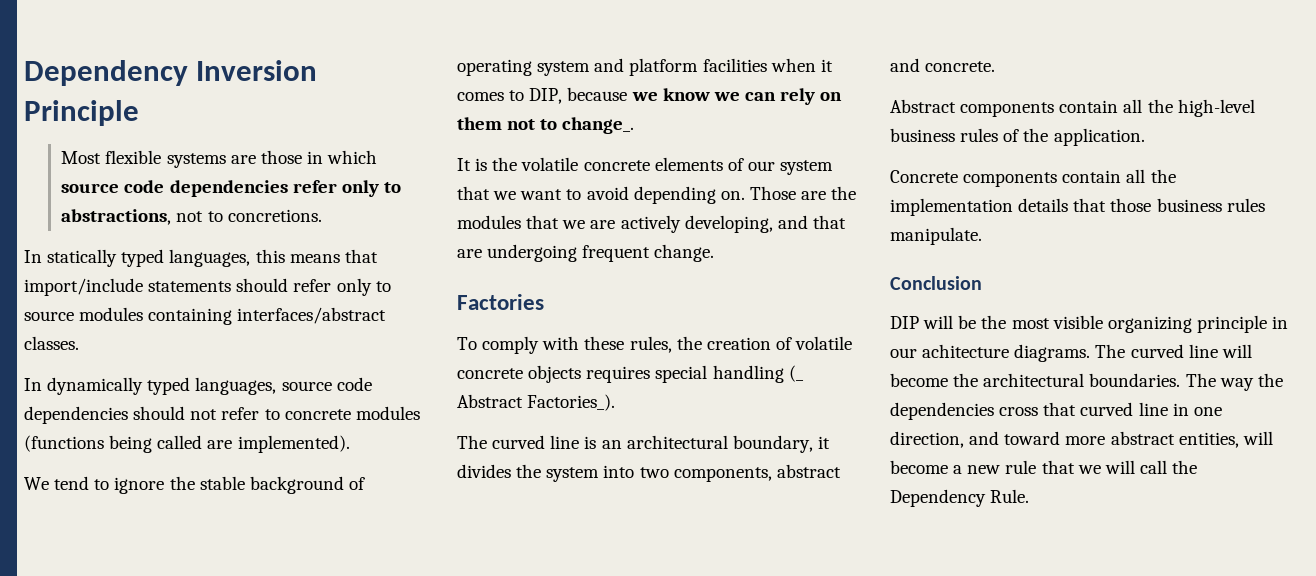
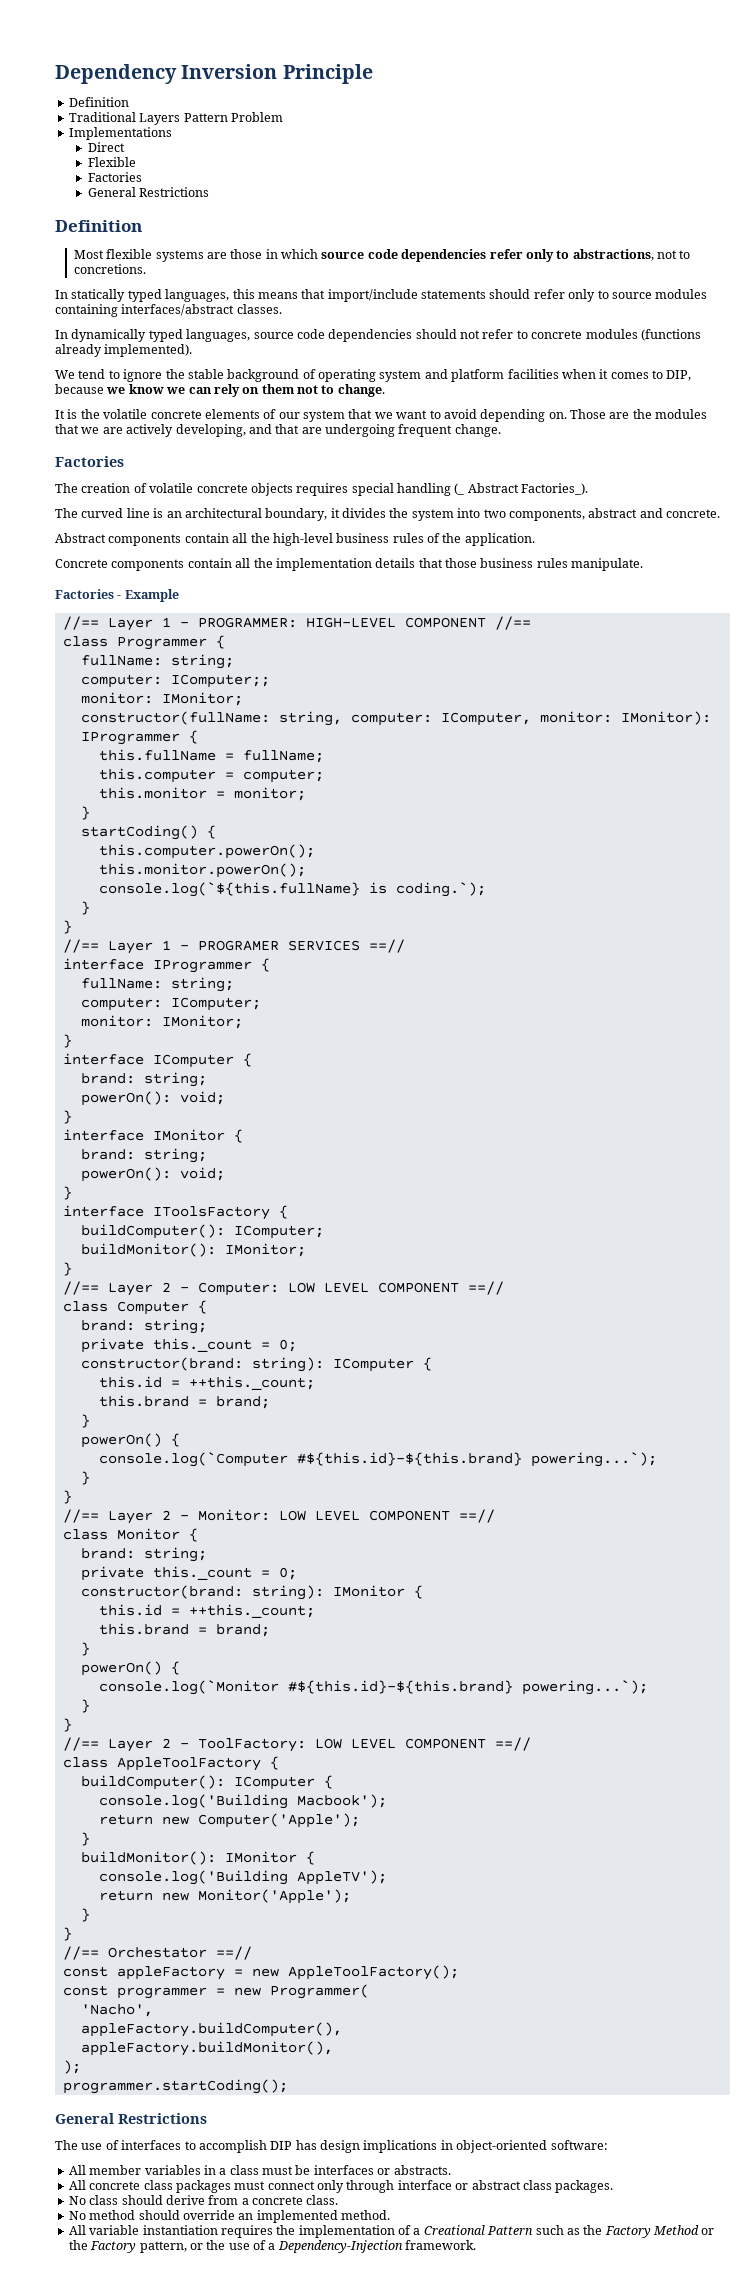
  Dependency Inversion Principle
+ Definition
+ Traditional Layers Pattern Problem
+ Implementations
+ Direct
+ Flexible
+ Factories
+ General Restrictions
+ Definition
- In dynamically typed languages, source code dependencies should not refer to concrete modules (functions being called are implemented).
+ In dynamically typed languages, source code dependencies should not refer to concrete modules (functions already implemented).
- We tend to ignore the stable background of operating system and platform facilities when it comes to DIP, because we know we can rely on them not to change_.
+ We tend to ignore the stable background of operating system and platform facilities when it comes to DIP, because we know we can rely on them not to change.
- To comply with these rules, the creation of volatile concrete objects requires special handling (_ Abstract Factories_).
+ The creation of volatile concrete objects requires special handling (_ Abstract Factories_).
- Conclusion
- DIP will be the most visible organizing principle in our achitecture diagrams. The curved line will become the architectural boundaries. The way the dependencies cross that curved line in one direction, and toward more abstract entities, will become a new rule that we will call the Dependency Rule.
+ Factories - Example
+ //== Layer 1 - PROGRAMMER: HIGH-LEVEL COMPONENT //==
+ class Programmer {
+ fullName: string;
+ computer: IComputer;;
+ monitor: IMonitor;
+ constructor(fullName: string, computer: IComputer, monitor: IMonitor): IProgrammer {
+ this.fullName = fullName;
+ this.computer = computer;
+ this.monitor = monitor;
+ }
+ startCoding() {
+ this.computer.powerOn();
+ this.monitor.powerOn();
+ console.log(`${this.fullName} is coding.`);
+ }
+ }
+ //== Layer 1 - PROGRAMER SERVICES ==//
+ interface IProgrammer {
+ fullName: string;
+ computer: IComputer;
+ monitor: IMonitor;
+ }
+ interface IComputer {
+ brand: string;
+ powerOn(): void;
+ }
+ interface IMonitor {
+ brand: string;
+ powerOn(): void;
+ }
+ interface IToolsFactory {
+ buildComputer(): IComputer;
+ buildMonitor(): IMonitor;
+ }
+ //== Layer 2 - Computer: LOW LEVEL COMPONENT ==//
+ class Computer {
+ brand: string;
+ private this._count = 0;
+ constructor(brand: string): IComputer {
+ this.id = ++this._count;
+ this.brand = brand;
+ }
+ powerOn() {
+ console.log(`Computer #${this.id}-${this.brand} powering...`);
+ }
+ }
+ //== Layer 2 - Monitor: LOW LEVEL COMPONENT ==//
+ class Monitor {
+ brand: string;
+ private this._count = 0;
+ constructor(brand: string): IMonitor {
+ this.id = ++this._count;
+ this.brand = brand;
+ }
+ powerOn() {
+ console.log(`Monitor #${this.id}-${this.brand} powering...`);
+ }
+ }
+ //== Layer 2 - ToolFactory: LOW LEVEL COMPONENT ==//
+ class AppleToolFactory {
+ buildComputer(): IComputer {
+ console.log('Building Macbook');
+ return new Computer('Apple');
+ }
+ buildMonitor(): IMonitor {
+ console.log('Building AppleTV');
+ return new Monitor('Apple');
+ }
+ }
+ //== Orchestator ==//
+ const appleFactory = new AppleToolFactory();
+ const programmer = new Programmer(
+ 'Nacho',
+ appleFactory.buildComputer(),
+ appleFactory.buildMonitor(),
+ );
+ programmer.startCoding();
+ General Restrictions
+ The use of interfaces to accomplish DIP has design implications in object-oriented software:
+ All member variables in a class must be interfaces or abstracts.
+ All concrete class packages must connect only through interface or abstract class packages.
+ No class should derive from a concrete class.
+ No method should override an implemented method.
+ All variable instantiation requires the implementation of a Creational Pattern such as the Factory Method or the Factory pattern, or the use of a Dependency-Injection framework.

